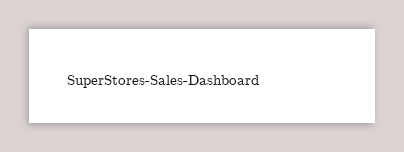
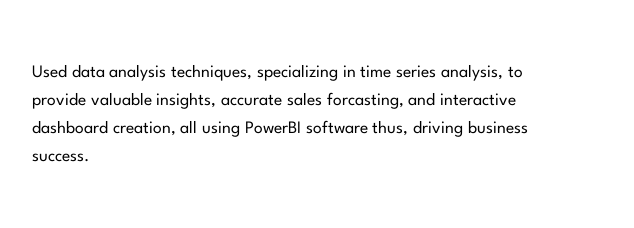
- SuperStores-Sales-Dashboard
+ Used data analysis techniques, specializing in time series analysis, to provide valuable insights, accurate sales forcasting, and interactive dashboard creation, all using PowerBI software thus, driving business success.

